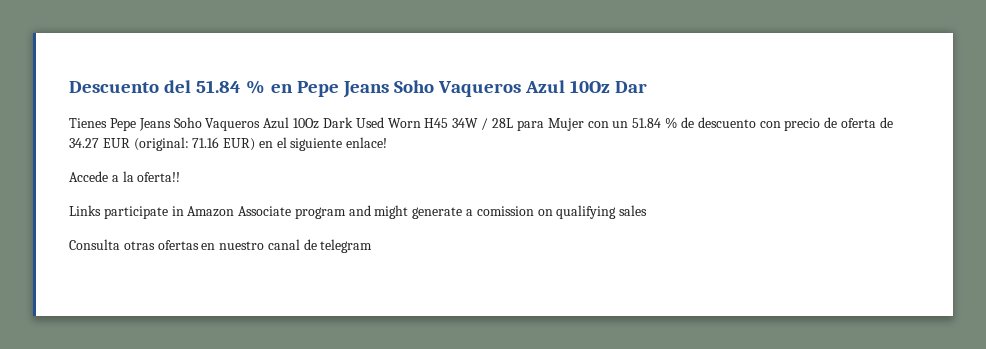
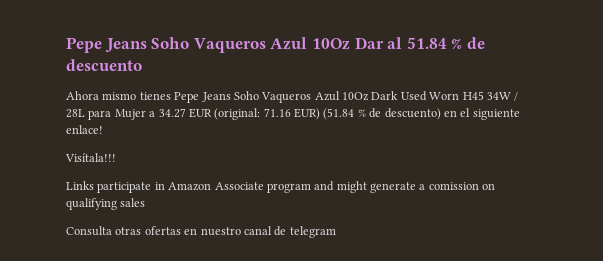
- Descuento del 51.84 % en Pepe Jeans Soho Vaqueros Azul 10Oz Dar
- Tienes Pepe Jeans Soho Vaqueros Azul 10Oz Dark Used Worn H45 34W / 28L para Mujer con un 51.84 % de descuento con precio de oferta de 34.27 EUR (original: 71.16 EUR) en el siguiente enlace!
+ Pepe Jeans Soho Vaqueros Azul 10Oz Dar al 51.84 % de descuento
+ Ahora mismo tienes Pepe Jeans Soho Vaqueros Azul 10Oz Dark Used Worn H45 34W / 28L para Mujer a 34.27 EUR (original: 71.16 EUR) (51.84 % de descuento) en el siguiente enlace!
- Accede a la oferta!!
+ Visítala!!!

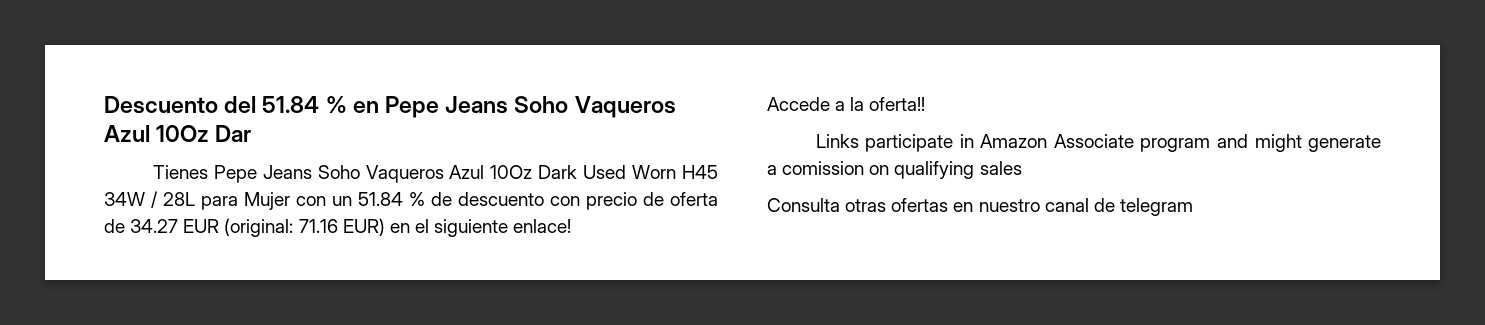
- Pepe Jeans Soho Vaqueros Azul 10Oz Dar al 51.84 % de descuento
- Ahora mismo tienes Pepe Jeans Soho Vaqueros Azul 10Oz Dark Used Worn H45 34W / 28L para Mujer a 34.27 EUR (original: 71.16 EUR) (51.84 % de descuento) en el siguiente enlace!
+ Descuento del 51.84 % en Pepe Jeans Soho Vaqueros Azul 10Oz Dar
+ Tienes Pepe Jeans Soho Vaqueros Azul 10Oz Dark Used Worn H45 34W / 28L para Mujer con un 51.84 % de descuento con precio de oferta de 34.27 EUR (original: 71.16 EUR) en el siguiente enlace!
- Visítala!!!
+ Accede a la oferta!!

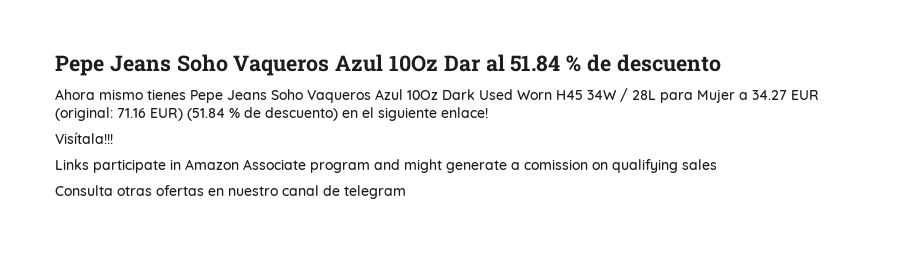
- Descuento del 51.84 % en Pepe Jeans Soho Vaqueros Azul 10Oz Dar
- Tienes Pepe Jeans Soho Vaqueros Azul 10Oz Dark Used Worn H45 34W / 28L para Mujer con un 51.84 % de descuento con precio de oferta de 34.27 EUR (original: 71.16 EUR) en el siguiente enlace!
+ Pepe Jeans Soho Vaqueros Azul 10Oz Dar al 51.84 % de descuento
+ Ahora mismo tienes Pepe Jeans Soho Vaqueros Azul 10Oz Dark Used Worn H45 34W / 28L para Mujer a 34.27 EUR (original: 71.16 EUR) (51.84 % de descuento) en el siguiente enlace!
- Accede a la oferta!!
+ Visítala!!!

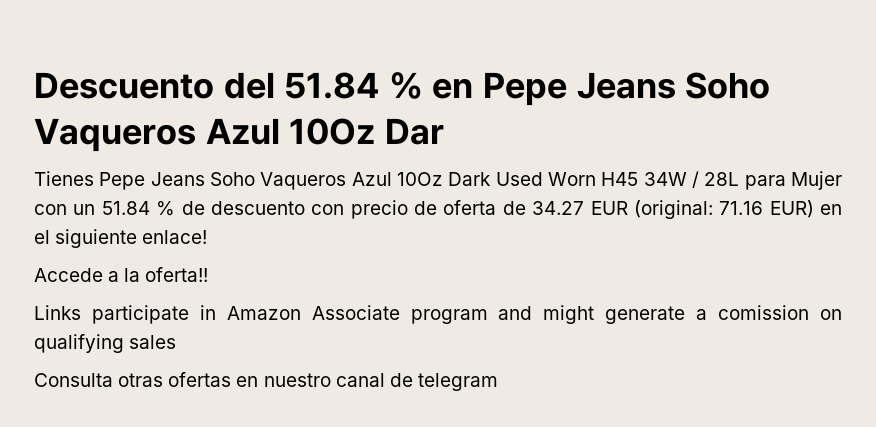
- Pepe Jeans Soho Vaqueros Azul 10Oz Dar al 51.84 % de descuento
- Ahora mismo tienes Pepe Jeans Soho Vaqueros Azul 10Oz Dark Used Worn H45 34W / 28L para Mujer a 34.27 EUR (original: 71.16 EUR) (51.84 % de descuento) en el siguiente enlace!
+ Descuento del 51.84 % en Pepe Jeans Soho Vaqueros Azul 10Oz Dar
+ Tienes Pepe Jeans Soho Vaqueros Azul 10Oz Dark Used Worn H45 34W / 28L para Mujer con un 51.84 % de descuento con precio de oferta de 34.27 EUR (original: 71.16 EUR) en el siguiente enlace!
- Visítala!!!
+ Accede a la oferta!!

